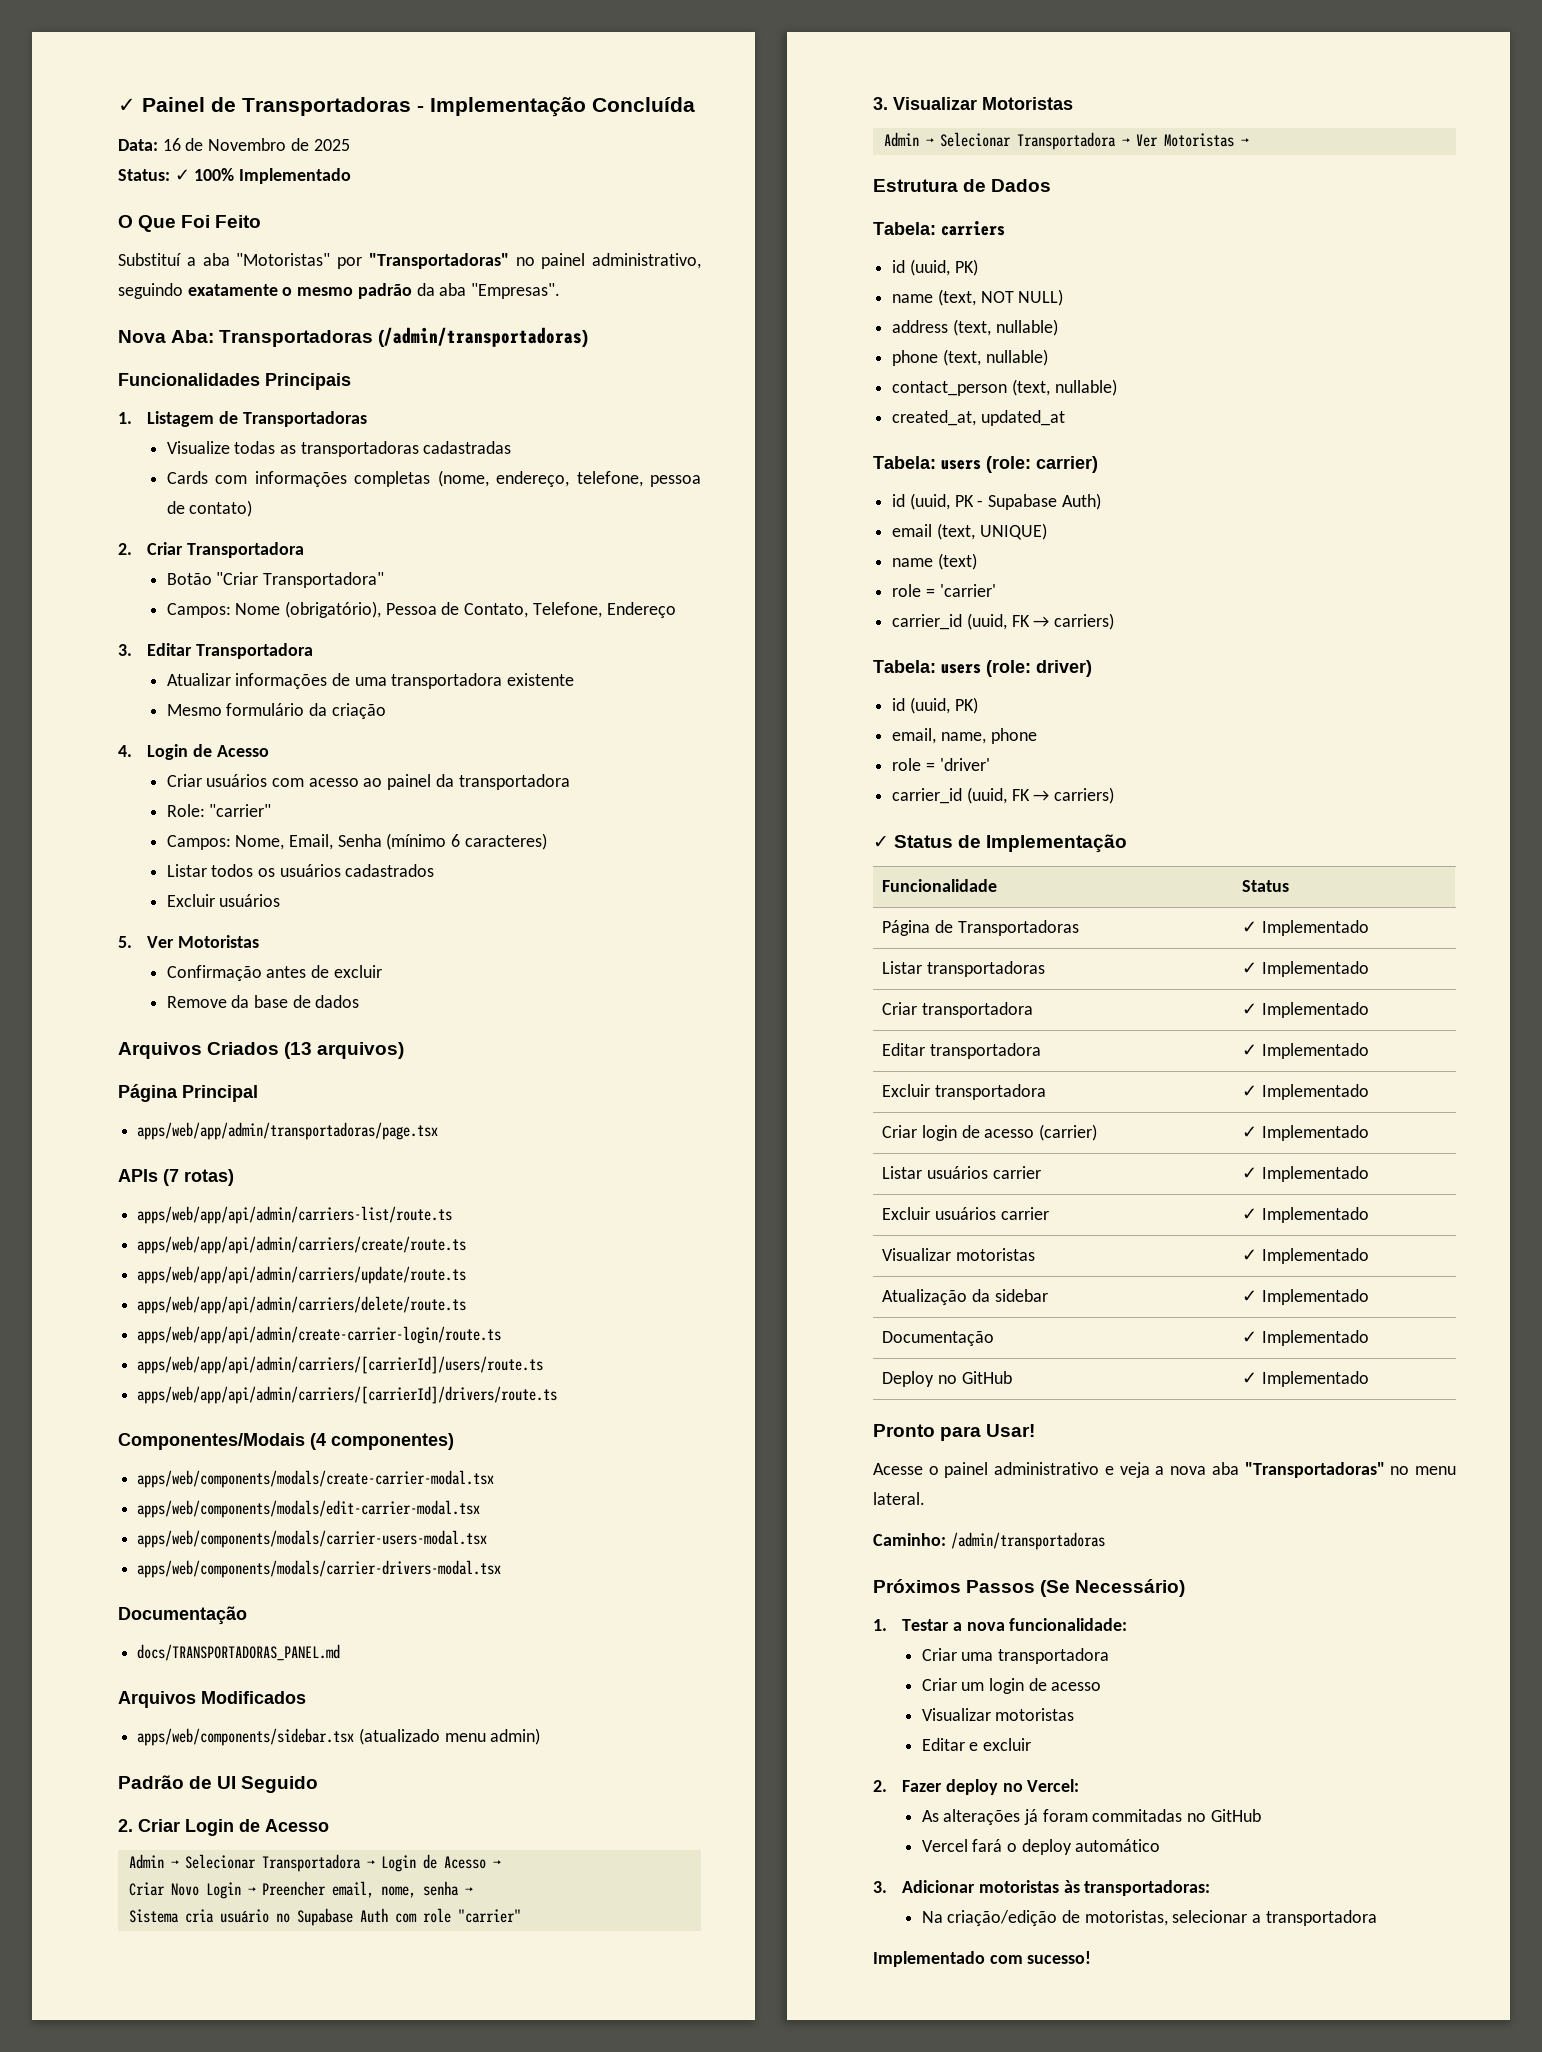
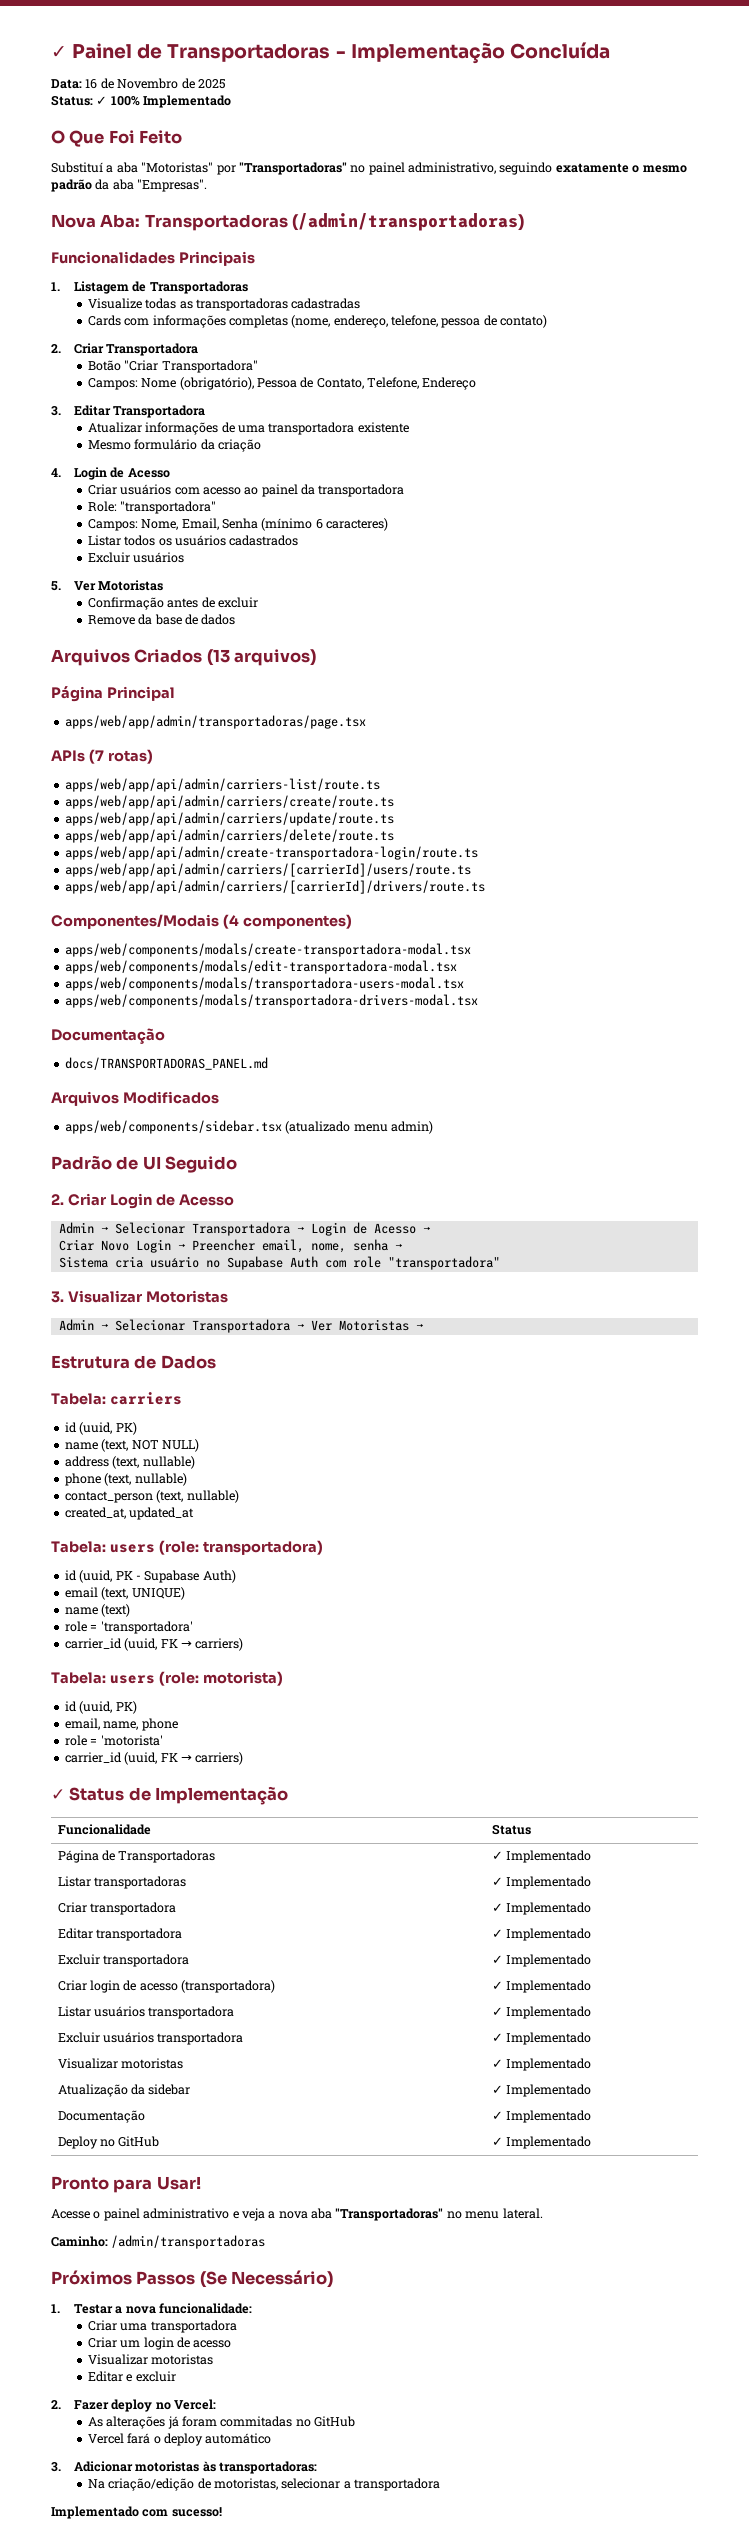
- Role: "carrier"
+ Role: "transportadora"
- apps/web/app/api/admin/create-carrier-login/route.ts
+ apps/web/app/api/admin/create-transportadora-login/route.ts
- apps/web/components/modals/create-carrier-modal.tsx
- apps/web/components/modals/edit-carrier-modal.tsx
- apps/web/components/modals/carrier-users-modal.tsx
- apps/web/components/modals/carrier-drivers-modal.tsx
+ apps/web/components/modals/create-transportadora-modal.tsx
+ apps/web/components/modals/edit-transportadora-modal.tsx
+ apps/web/components/modals/transportadora-users-modal.tsx
+ apps/web/components/modals/transportadora-drivers-modal.tsx
- Sistema cria usuário no Supabase Auth com role "carrier"
+ Sistema cria usuário no Supabase Auth com role "transportadora"
- Tabela: users (role: carrier)
+ Tabela: users (role: transportadora)
- role = 'carrier'
+ role = 'transportadora'
- Tabela: users (role: driver)
+ Tabela: users (role: motorista)
- role = 'driver'
+ role = 'motorista'
- Criar login de acesso (carrier) | ✓ Implementado
+ Criar login de acesso (transportadora) | ✓ Implementado
- Listar usuários carrier | ✓ Implementado
+ Listar usuários transportadora | ✓ Implementado
- Excluir usuários carrier | ✓ Implementado
+ Excluir usuários transportadora | ✓ Implementado

